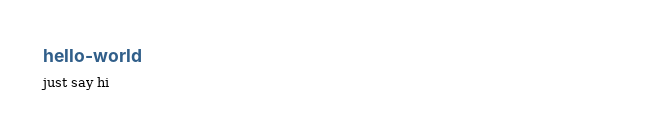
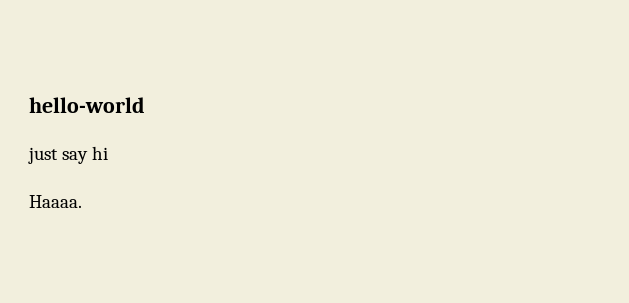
+ Haaaa.

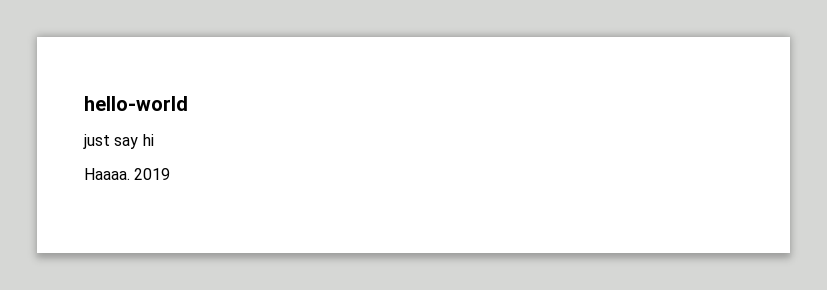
+ 2019

